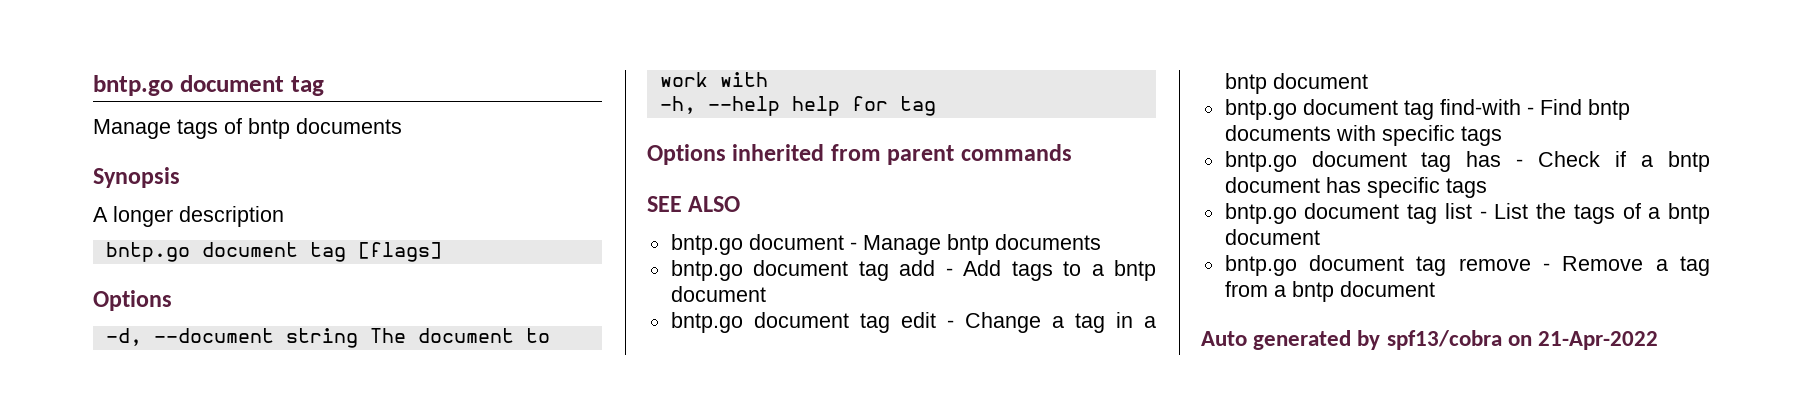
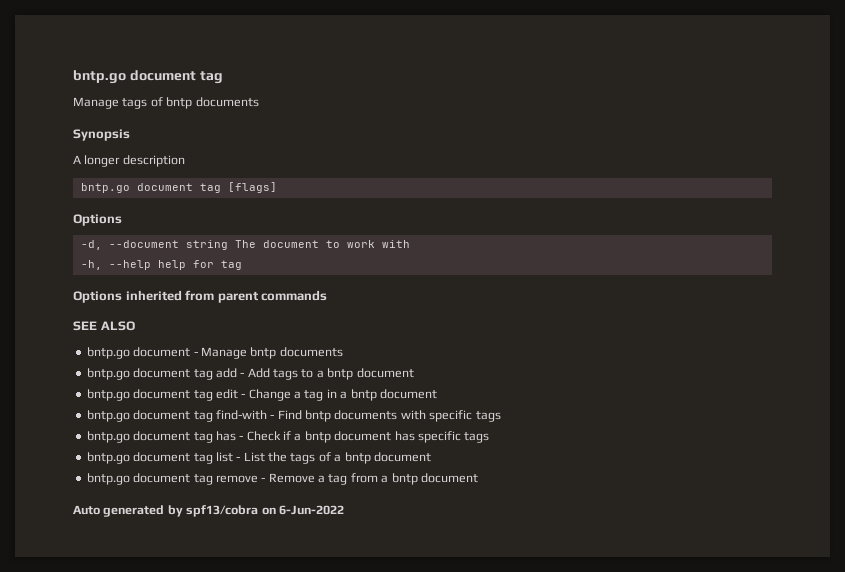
- Auto generated by spf13/cobra on 21-Apr-2022
+ Auto generated by spf13/cobra on 6-Jun-2022

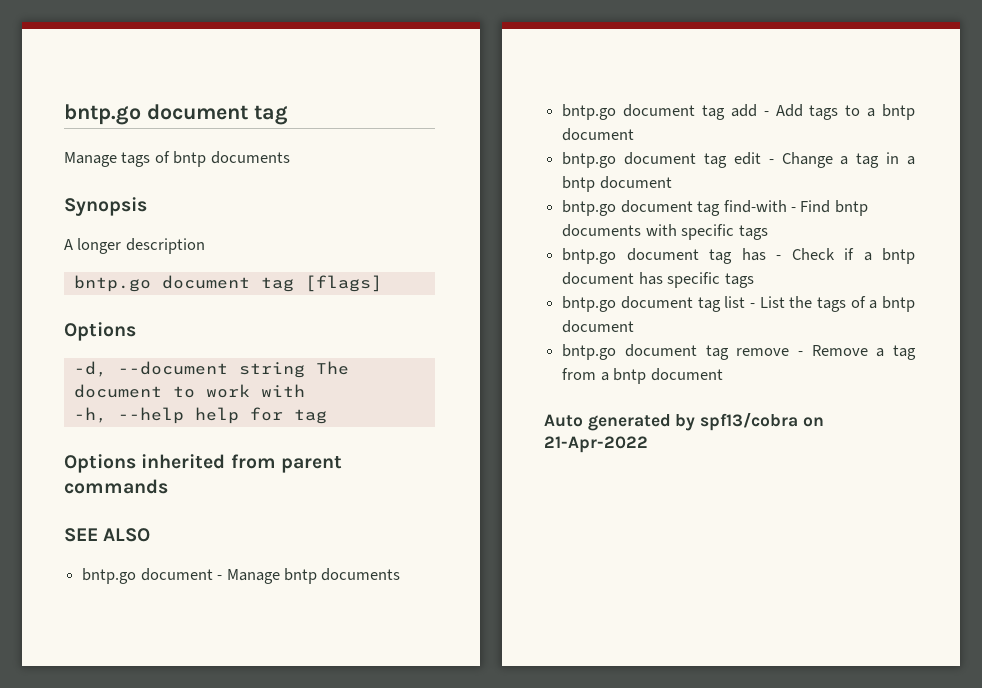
- Auto generated by spf13/cobra on 6-Jun-2022
+ Auto generated by spf13/cobra on 21-Apr-2022

